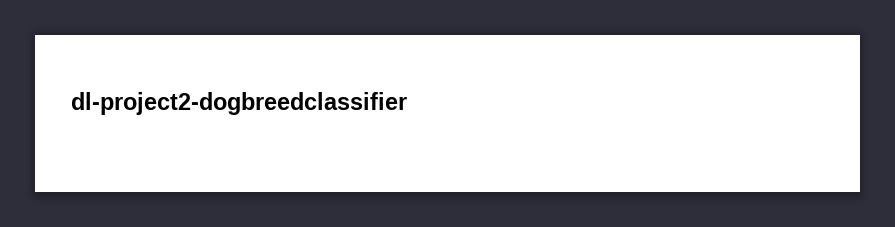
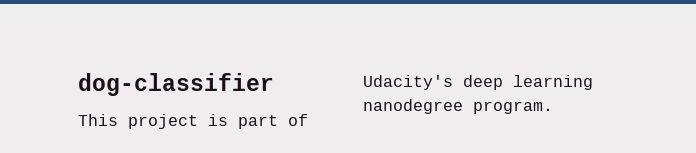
- dl-project2-dogbreedclassifier
+ dog-classifier
+ This project is part of Udacity's deep learning nanodegree program.

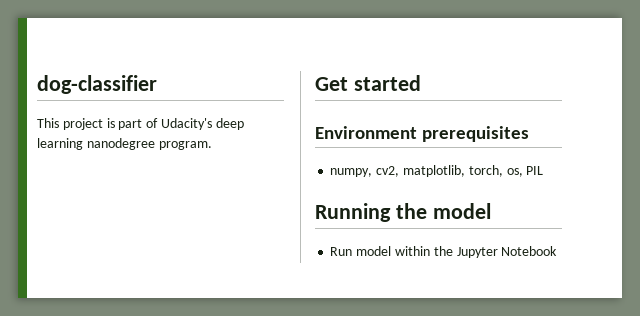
+ Get started
+ Environment prerequisites
+ numpy, cv2, matplotlib, torch, os, PIL
+ Running the model
+ Run model within the Jupyter Notebook

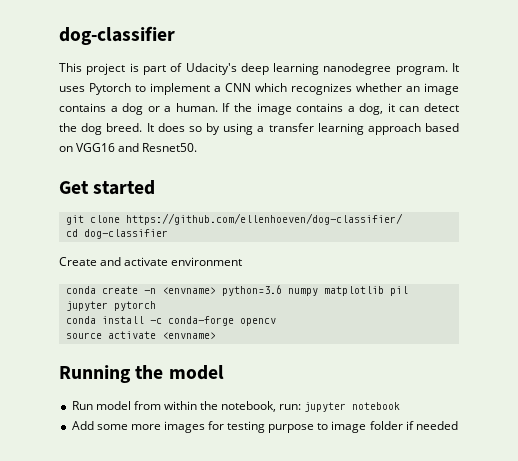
- This project is part of Udacity's deep learning nanodegree program.
+ This project is part of Udacity's deep learning nanodegree program. It uses Pytorch to implement a CNN which recognizes whether an image contains a dog or a human. If the image contains a dog, it can detect the dog breed. It does so by using a transfer learning approach based on VGG16 and Resnet50.
  Get started
- Environment prerequisites
- numpy, cv2, matplotlib, torch, os, PIL
+ git clone https://github.com/ellenhoeven/dog-classifier/
+ cd dog-classifier
+ Create and activate environment
+ conda create -n <envname> python=3.6 numpy matplotlib pil jupyter pytorch
+ conda install -c conda-forge opencv
+ source activate <envname>
- Run model within the Jupyter Notebook
+ Run model from within the notebook, run: jupyter notebook
+ Add some more images for testing purpose to image folder if needed

